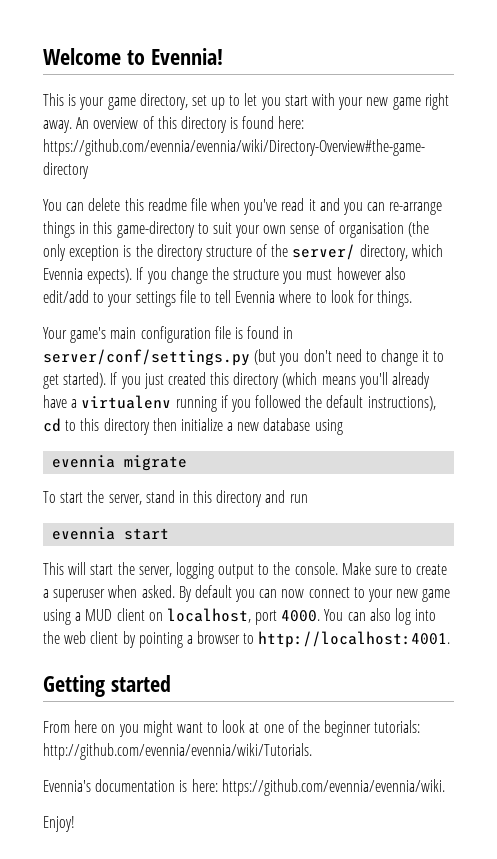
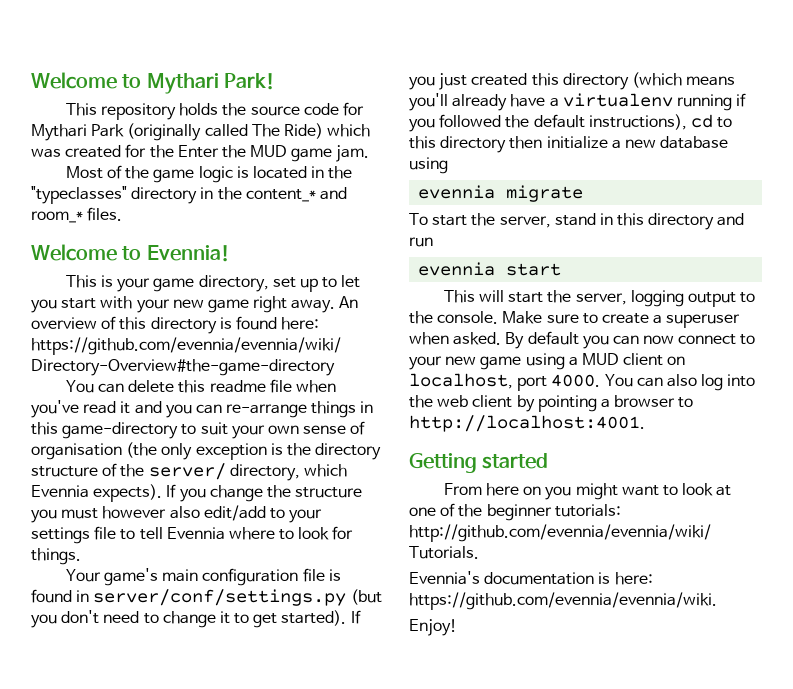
+ Welcome to Mythari Park!
+ This repository holds the source code for Mythari Park (originally called The Ride) which was created for the Enter the MUD game jam.
+ Most of the game logic is located in the "typeclasses" directory in the content_* and room_* files.

